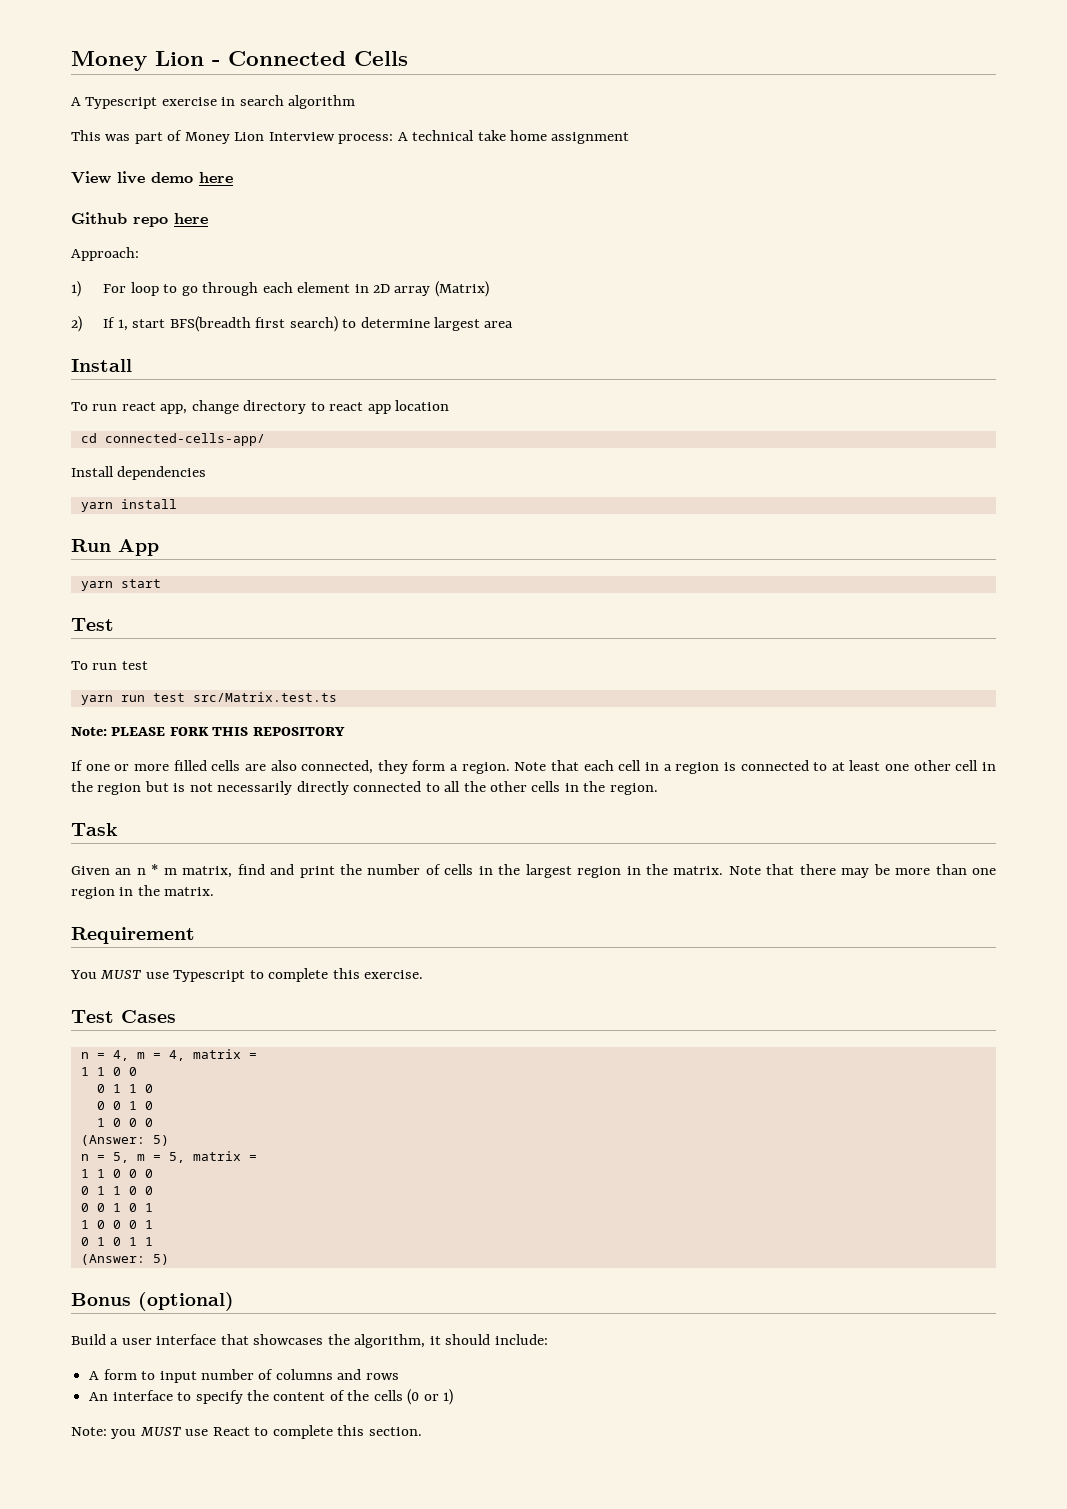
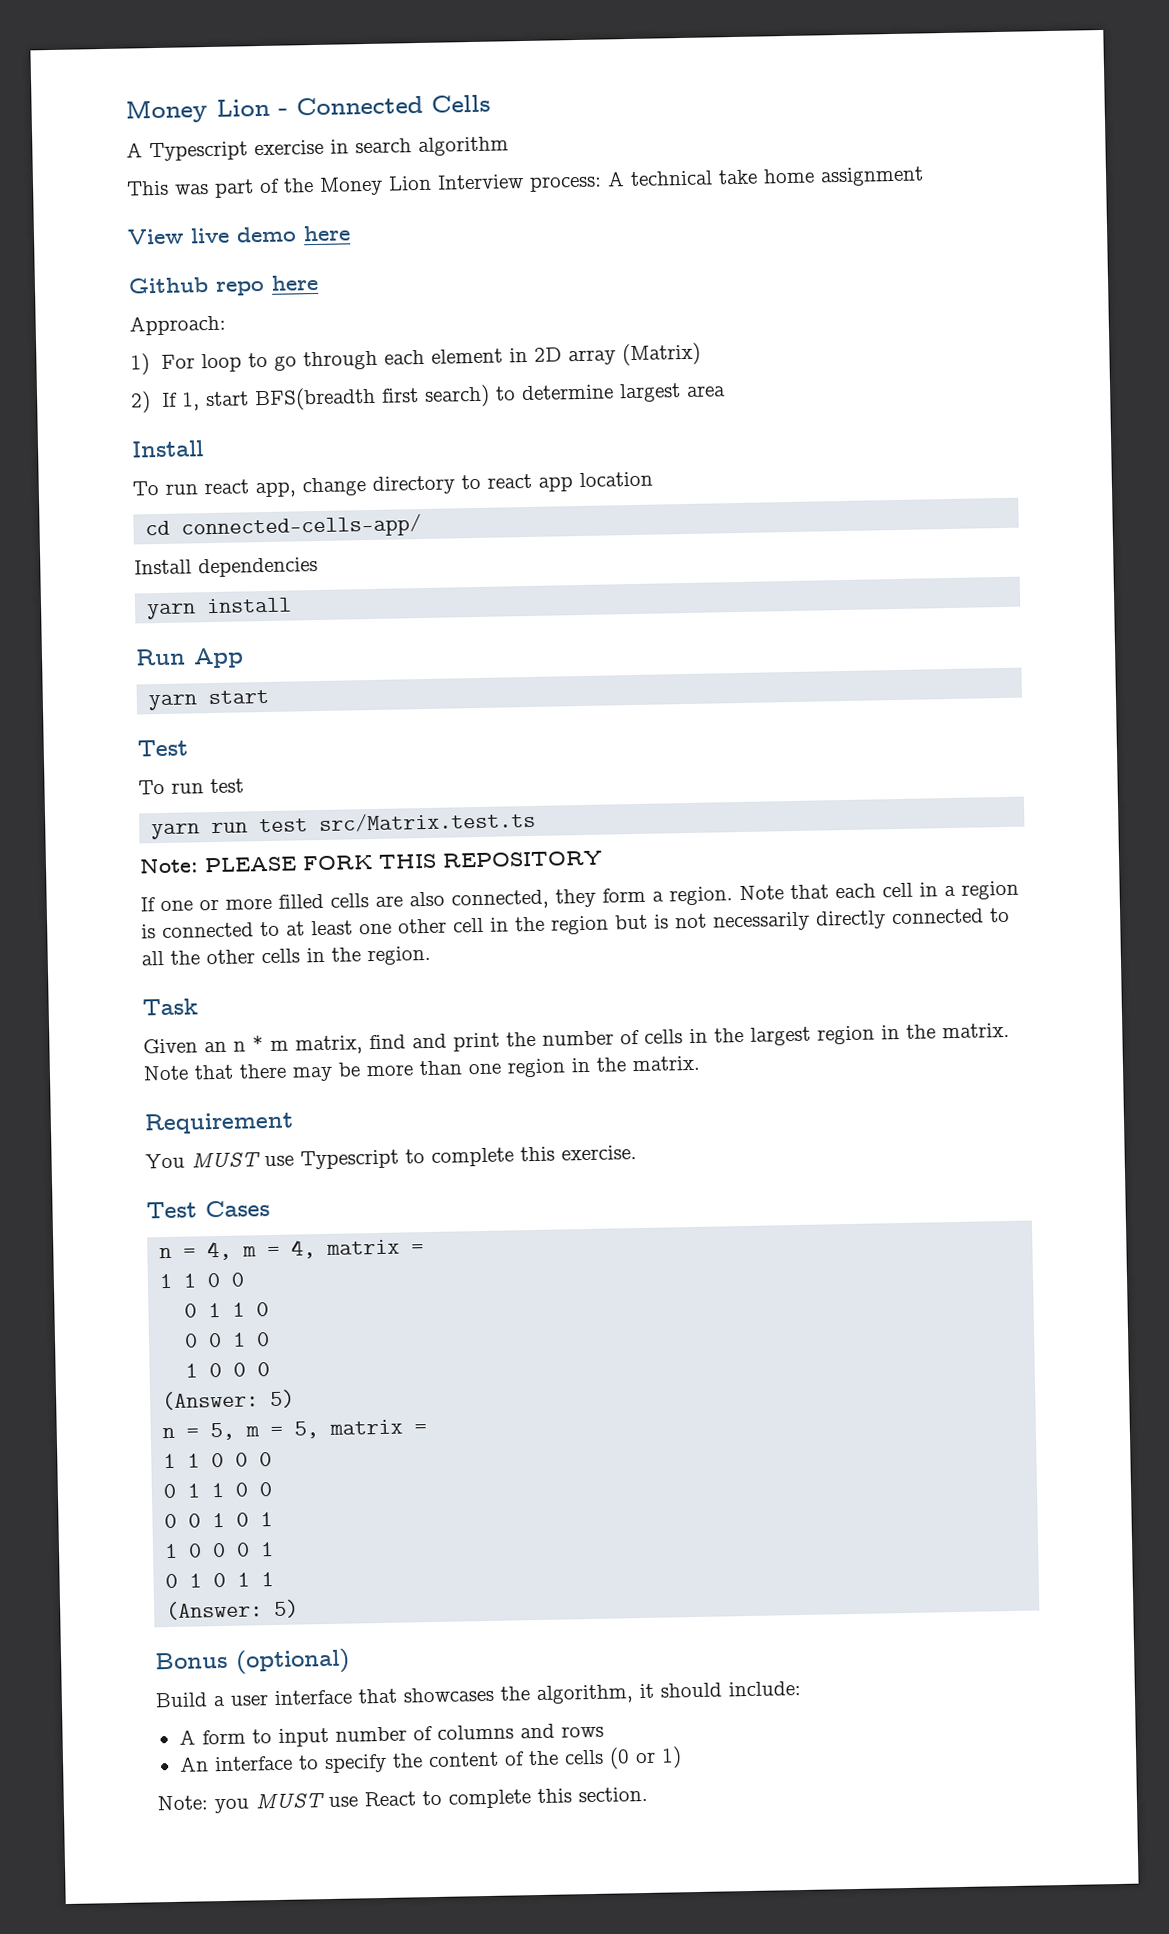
- This was part of Money Lion Interview process: A technical take home assignment
+ This was part of the Money Lion Interview process: A technical take home assignment

